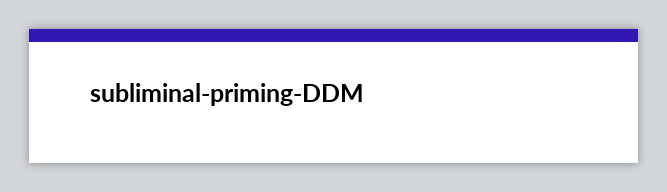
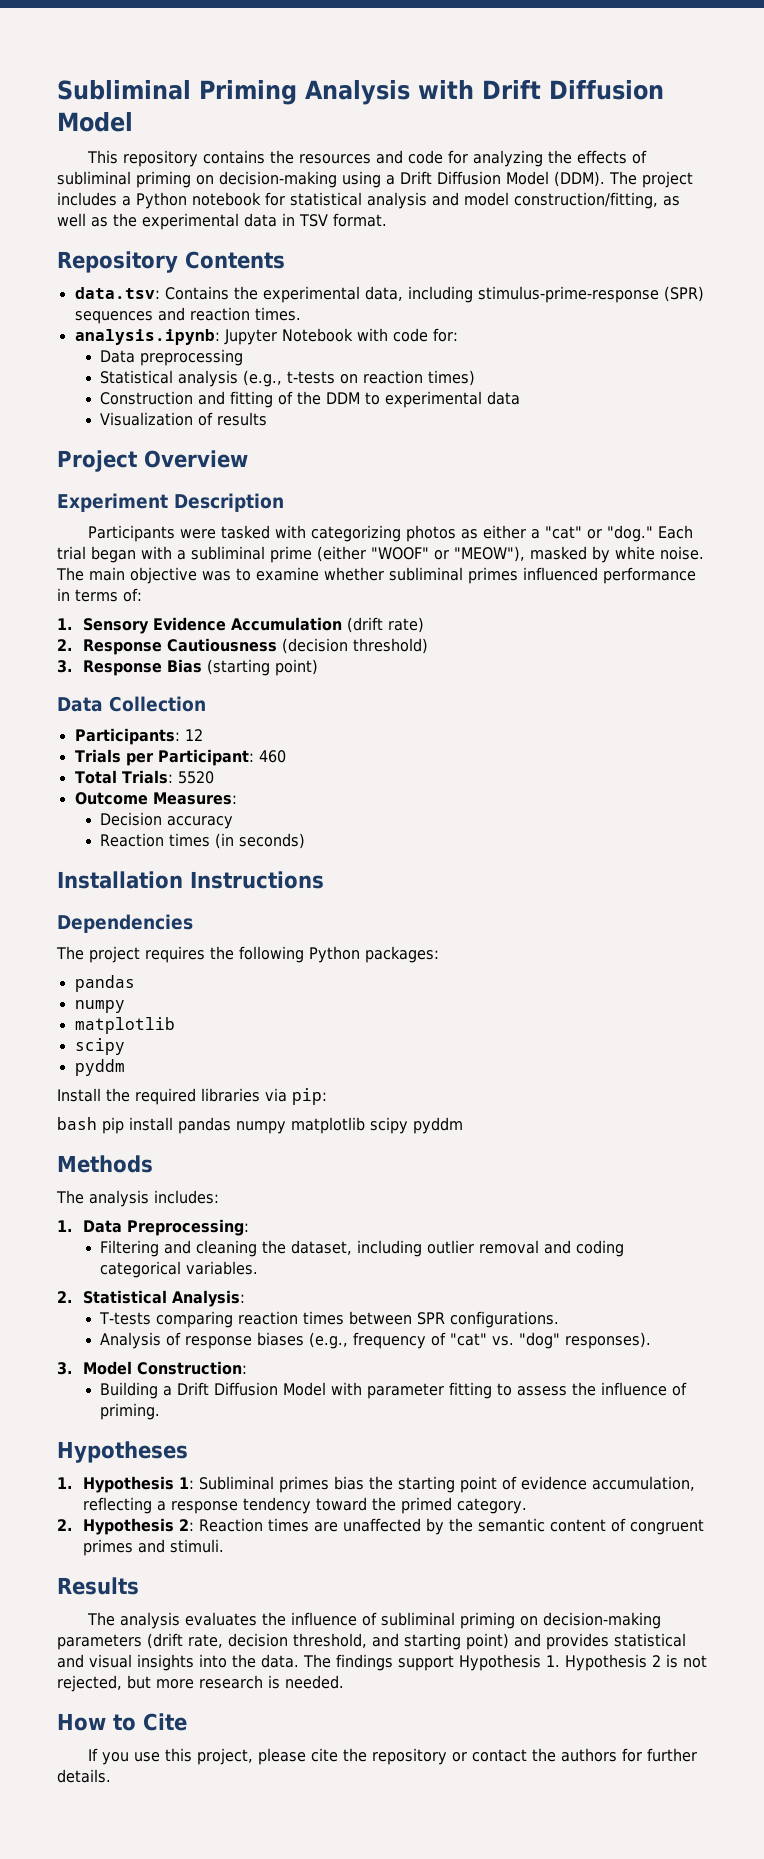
- subliminal-priming-DDM
+ Subliminal Priming Analysis with Drift Diffusion Model
+ This repository contains the resources and code for analyzing the effects of subliminal priming on decision-making using a Drift Diffusion Model (DDM). The project includes a Python notebook for statistical analysis and model construction/fitting, as well as the experimental data in TSV format.
+ Repository Contents
+ data.tsv: Contains the experimental data, including stimulus-prime-response (SPR) sequences and reaction times.
+ analysis.ipynb: Jupyter Notebook with code for:
+ Data preprocessing
+ Statistical analysis (e.g., t-tests on reaction times)
+ Construction and fitting of the DDM to experimental data
+ Visualization of results
+ Project Overview
+ Experiment Description
+ Participants were tasked with categorizing photos as either a "cat" or "dog." Each trial began with a subliminal prime (either "WOOF" or "MEOW"), masked by white noise. The main objective was to examine whether subliminal primes influenced performance in terms of:
+ 1. Sensory Evidence Accumulation (drift rate)
+ 2. Response Cautiousness (decision threshold)
+ 3. Response Bias (starting point)
+ Data Collection
+ Participants: 12
+ Trials per Participant: 460
+ Total Trials: 5520
+ Outcome Measures:
+ Decision accuracy
+ Reaction times (in seconds)
+ Installation Instructions
+ Dependencies
+ The project requires the following Python packages:
+ pandas
+ numpy
+ matplotlib
+ scipy
+ pyddm
+ Install the required libraries via pip:
+ bash pip install pandas numpy matplotlib scipy pyddm
+ Methods
+ The analysis includes:
+ 1. Data Preprocessing:
+ Filtering and cleaning the dataset, including outlier removal and coding categorical variables.
+ 2. Statistical Analysis:
+ T-tests comparing reaction times between SPR configurations.
+ Analysis of response biases (e.g., frequency of "cat" vs. "dog" responses).
+ 3. Model Construction:
+ Building a Drift Diffusion Model with parameter fitting to assess the influence of priming.
+ Hypotheses
+ 1. Hypothesis 1: Subliminal primes bias the starting point of evidence accumulation, reflecting a response tendency toward the primed category.
+ 2. Hypothesis 2: Reaction times are unaffected by the semantic content of congruent primes and stimuli.
+ Results
+ The analysis evaluates the influence of subliminal priming on decision-making parameters (drift rate, decision threshold, and starting point) and provides statistical and visual insights into the data. The findings support Hypothesis 1. Hypothesis 2 is not rejected, but more research is needed.
+ How to Cite
+ If you use this project, please cite the repository or contact the authors for further details.

